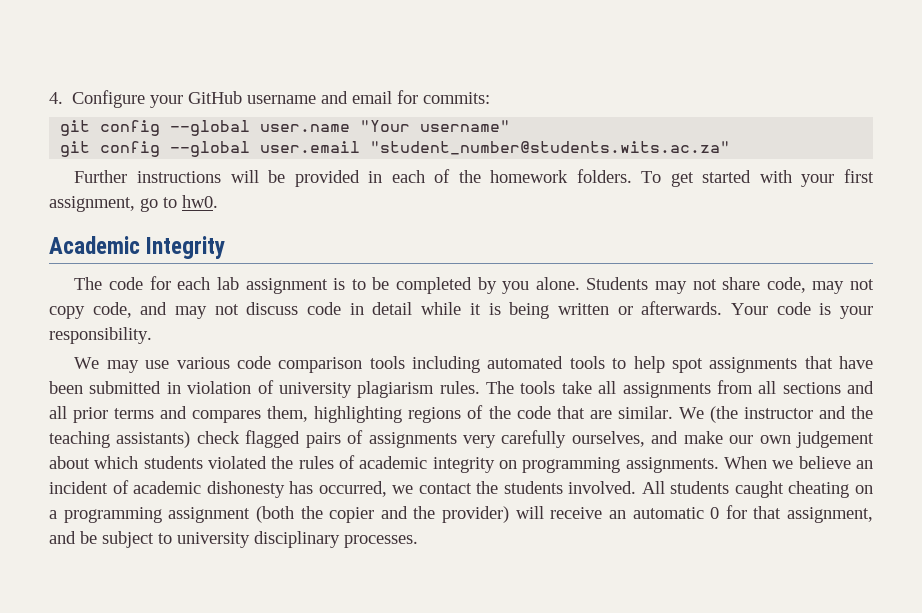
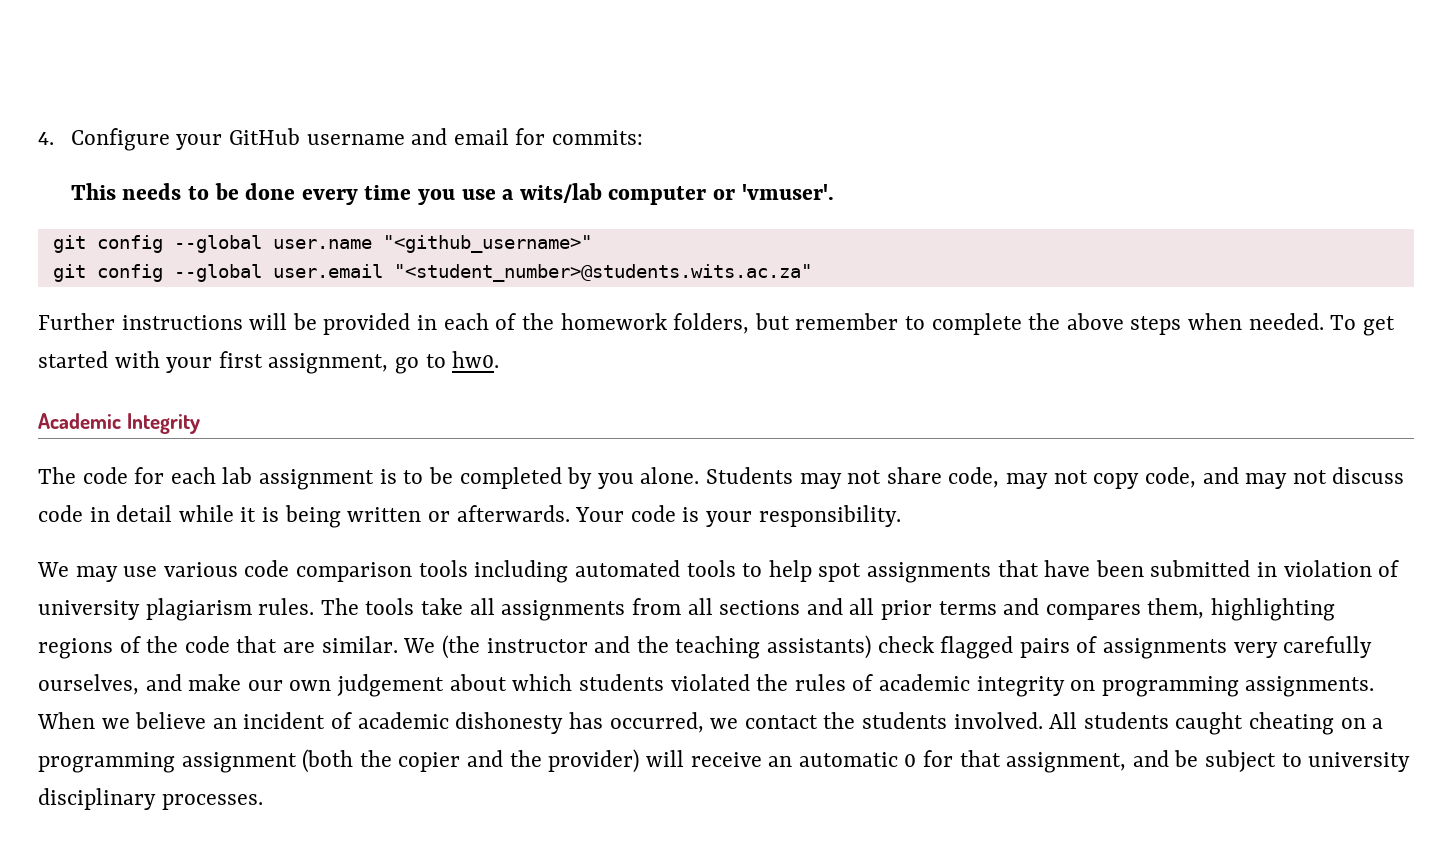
+ This needs to be done every time you use a wits/lab computer or 'vmuser'.
- git config --global user.name "Your username"
+ git config --global user.name "<github_username>"
- git config --global user.email "student_number@students.wits.ac.za"
+ git config --global user.email "<student_number>@students.wits.ac.za"
- Further instructions will be provided in each of the homework folders.
+ Further instructions will be provided in each of the homework folders, but remember to complete the above steps when needed.

